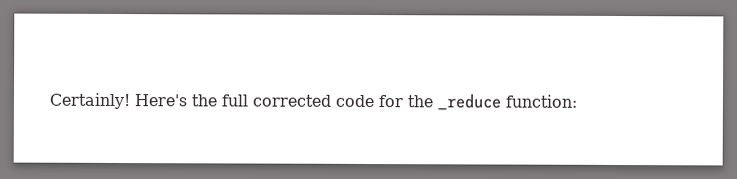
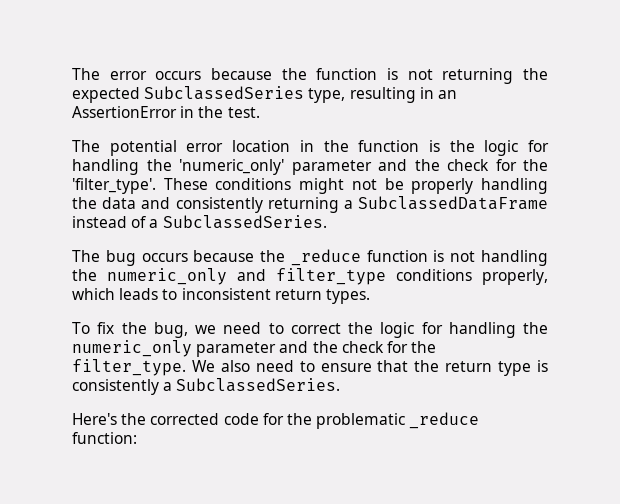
- Certainly! Here's the full corrected code for the _reduce function:
+ The error occurs because the function is not returning the expected SubclassedSeries type, resulting in an AssertionError in the test.
+ The potential error location in the function is the logic for handling the 'numeric_only' parameter and the check for the 'filter_type'. These conditions might not be properly handling the data and consistently returning a SubclassedDataFrame instead of a SubclassedSeries.
+ The bug occurs because the _reduce function is not handling the numeric_only and filter_type conditions properly, which leads to inconsistent return types.
+ To fix the bug, we need to correct the logic for handling the numeric_only parameter and the check for the filter_type. We also need to ensure that the return type is consistently a SubclassedSeries.
+ Here's the corrected code for the problematic _reduce function:

